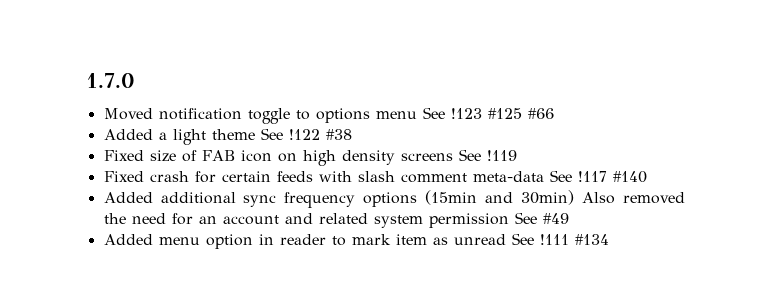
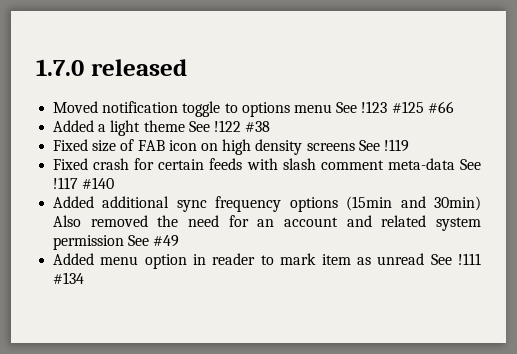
- 1.7.0
+ 1.7.0 released

